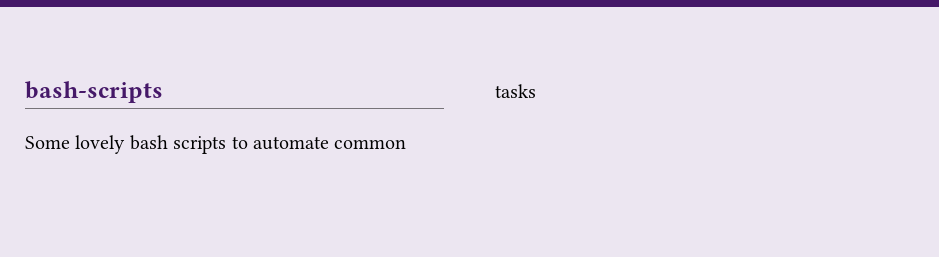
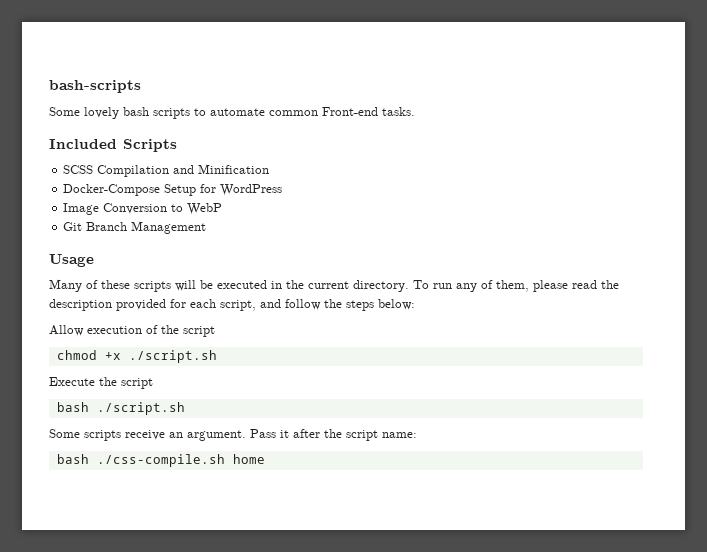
- Some lovely bash scripts to automate common tasks
+ Some lovely bash scripts to automate common Front-end tasks.
+ Included Scripts
+ SCSS Compilation and Minification
+ Docker-Compose Setup for WordPress
+ Image Conversion to WebP
+ Git Branch Management
+ Usage
+ Many of these scripts will be executed in the current directory. To run any of them, please read the description provided for each script, and follow the steps below:
+ Allow execution of the script
+ chmod +x ./script.sh
+ Execute the script
+ bash ./script.sh
+ Some scripts receive an argument. Pass it after the script name:
+ bash ./css-compile.sh home

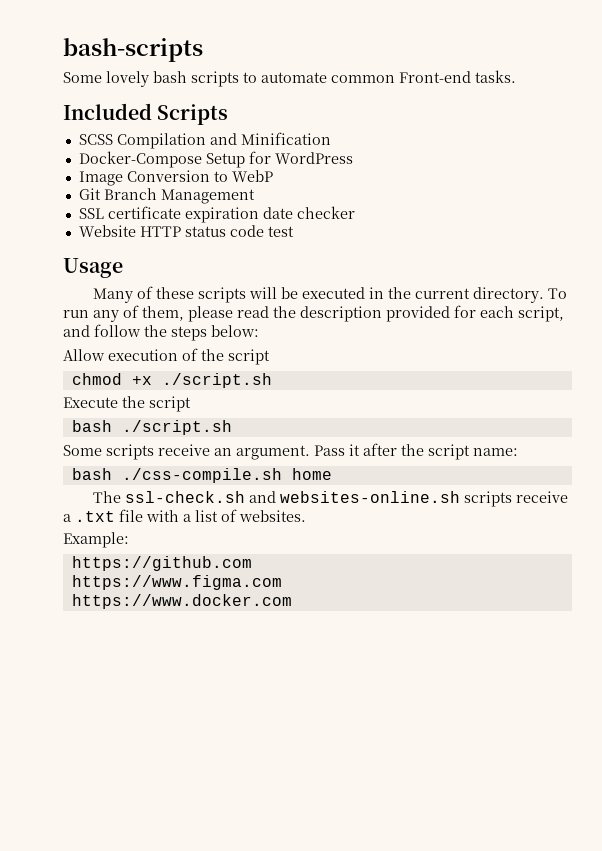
+ SSL certificate expiration date checker
+ Website HTTP status code test
+ The ssl-check.sh and websites-online.sh scripts receive a .txt file with a list of websites.
+ Example:
+ https://github.com
+ https://www.figma.com
+ https://www.docker.com

